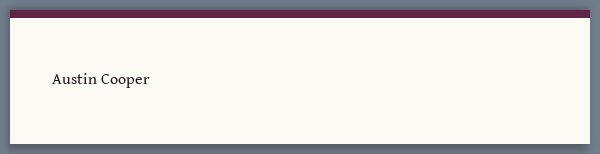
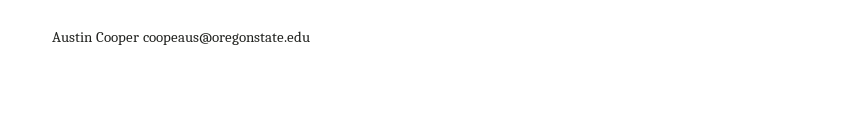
- Austin Cooper
+ Austin Cooper coopeaus@oregonstate.edu

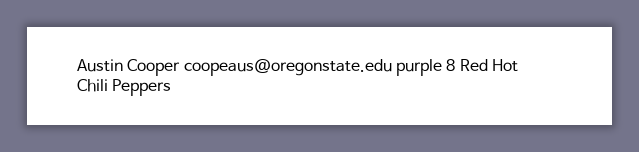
- Austin Cooper coopeaus@oregonstate.edu
+ Austin Cooper coopeaus@oregonstate.edu purple 8 Red Hot Chili Peppers

